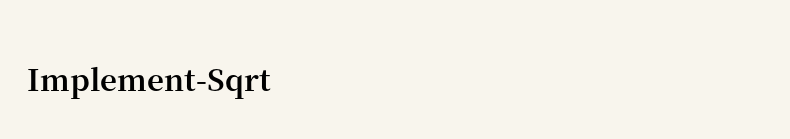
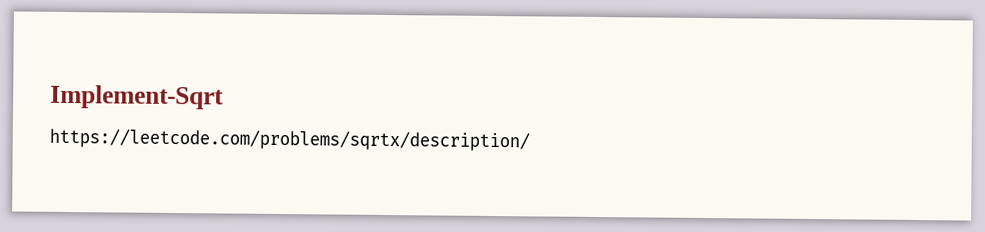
+ https://leetcode.com/problems/sqrtx/description/

